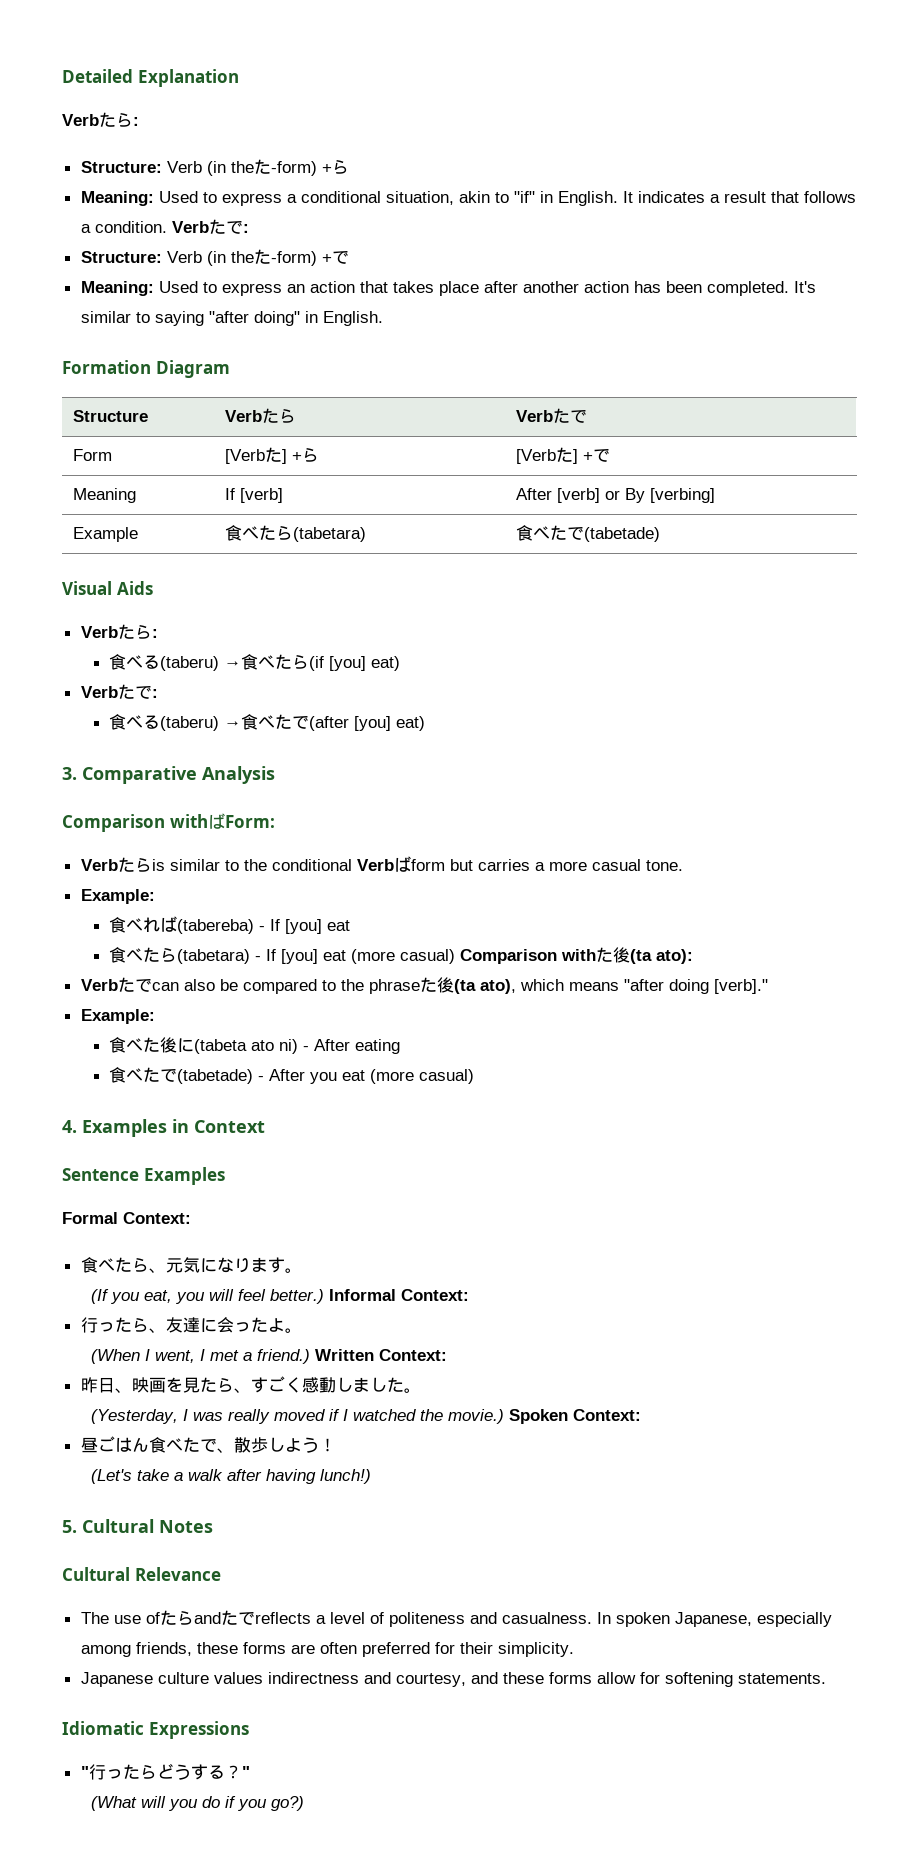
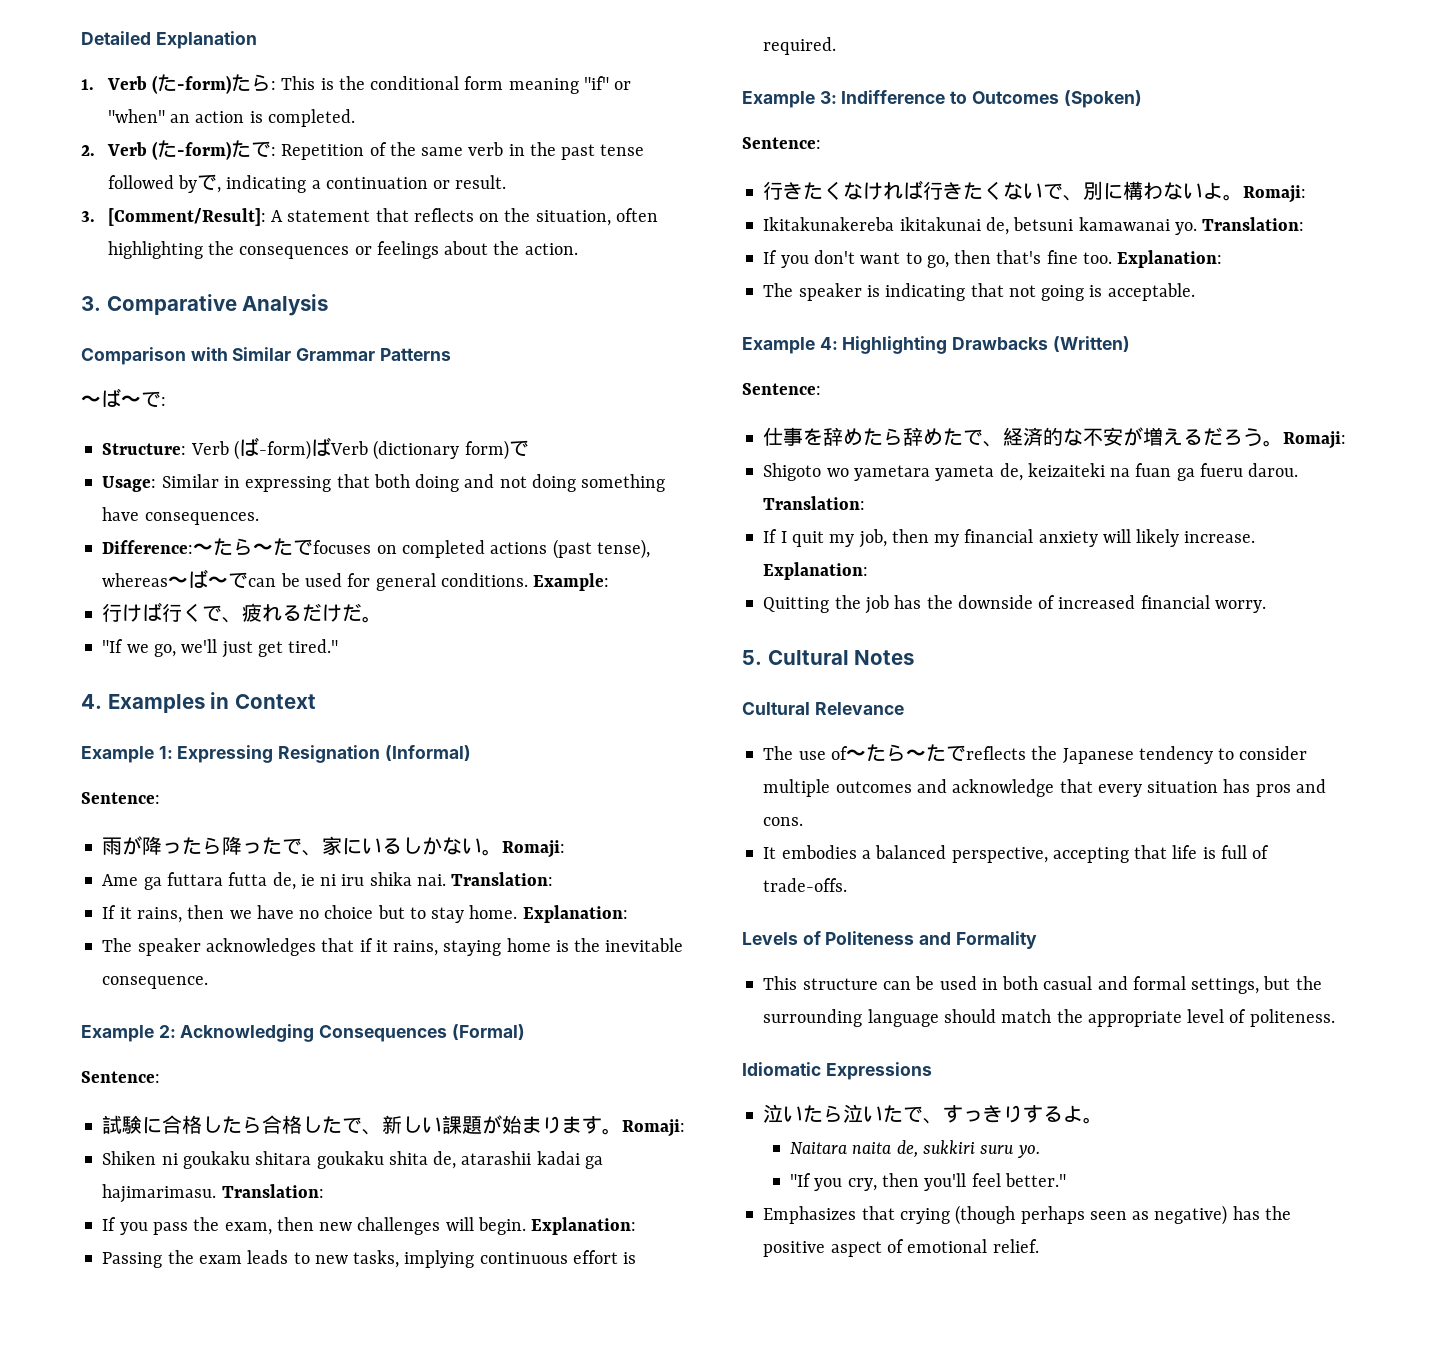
  Detailed Explanation
- Verbたら:
- Structure: Verb (in theた-form) +ら
- Meaning: Used to express a conditional situation, akin to "if" in English. It indicates a result that follows a condition. Verbたで:
- Structure: Verb (in theた-form) +で
- Meaning: Used to express an action that takes place after another action has been completed. It's similar to saying "after doing" in English.
- Formation Diagram
- Structure | Verbたら | Verbたで
- Form | [Verbた] +ら | [Verbた] +で
- Meaning | If [verb] | After [verb] or By [verbing]
- Example | 食べたら(tabetara) | 食べたで(tabetade)
- Visual Aids
- Verbたら:
- 食べる(taberu) →食べたら(if [you] eat)
- Verbたで:
- 食べる(taberu) →食べたで(after [you] eat)
+ 1. Verb (た-form)たら: This is the conditional form meaning "if" or "when" an action is completed.
+ 2. Verb (た-form)たで: Repetition of the same verb in the past tense followed byで, indicating a continuation or result.
+ 3. [Comment/Result]: A statement that reflects on the situation, often highlighting the consequences or feelings about the action.
- Comparison withばForm:
- Verbたらis similar to the conditional Verbばform but carries a more casual tone.
- Example:
- 食べれば(tabereba) - If [you] eat
- 食べたら(tabetara) - If [you] eat (more casual) Comparison withた後(ta ato):
- Verbたでcan also be compared to the phraseた後(ta ato), which means "after doing [verb]."
- Example:
- 食べた後に(tabeta ato ni) - After eating
- 食べたで(tabetade) - After you eat (more casual)
+ Comparison with Similar Grammar Patterns
+ 〜ば〜で:
+ Structure: Verb (ば-form)ばVerb (dictionary form)で
+ Usage: Similar in expressing that both doing and not doing something have consequences.
+ Difference:〜たら〜たでfocuses on completed actions (past tense), whereas〜ば〜でcan be used for general conditions. Example:
+ 行けば行くで、疲れるだけだ。
+ "If we go, we'll just get tired."
  4. Examples in Context
- Sentence Examples
- Formal Context:
- 食べたら、元気になります。
- (If you eat, you will feel better.) Informal Context:
- 行ったら、友達に会ったよ。
- (When I went, I met a friend.) Written Context:
- 昨日、映画を見たら、すごく感動しました。
- (Yesterday, I was really moved if I watched the movie.) Spoken Context:
- 昼ごはん食べたで、散歩しよう！
- (Let's take a walk after having lunch!)
+ Example 1: Expressing Resignation (Informal)
+ Sentence:
+ 雨が降ったら降ったで、家にいるしかない。Romaji:
+ Ame ga futtara futta de, ie ni iru shika nai. Translation:
+ If it rains, then we have no choice but to stay home. Explanation:
+ The speaker acknowledges that if it rains, staying home is the inevitable consequence.
+ Example 2: Acknowledging Consequences (Formal)
+ Sentence:
+ 試験に合格したら合格したで、新しい課題が始まります。Romaji:
+ Shiken ni goukaku shitara goukaku shita de, atarashii kadai ga hajimarimasu. Translation:
+ If you pass the exam, then new challenges will begin. Explanation:
+ Passing the exam leads to new tasks, implying continuous effort is required.
+ Example 3: Indifference to Outcomes (Spoken)
+ Sentence:
+ 行きたくなければ行きたくないで、別に構わないよ。Romaji:
+ Ikitakunakereba ikitakunai de, betsuni kamawanai yo. Translation:
+ If you don't want to go, then that's fine too. Explanation:
+ The speaker is indicating that not going is acceptable.
+ Example 4: Highlighting Drawbacks (Written)
+ Sentence:
+ 仕事を辞めたら辞めたで、経済的な不安が増えるだろう。Romaji:
+ Shigoto wo yametara yameta de, keizaiteki na fuan ga fueru darou. Translation:
+ If I quit my job, then my financial anxiety will likely increase. Explanation:
+ Quitting the job has the downside of increased financial worry.
- The use ofたらandたでreflects a level of politeness and casualness. In spoken Japanese, especially among friends, these forms are often preferred for their simplicity.
- Japanese culture values indirectness and courtesy, and these forms allow for softening statements.
+ The use of〜たら〜たでreflects the Japanese tendency to consider multiple outcomes and acknowledge that every situation has pros and cons.
+ It embodies a balanced perspective, accepting that life is full of trade-offs.
+ Levels of Politeness and Formality
+ This structure can be used in both casual and formal settings, but the surrounding language should match the appropriate level of politeness.
  Idiomatic Expressions
- "行ったらどうする？"
- (What will you do if you go?)
+ 泣いたら泣いたで、すっきりするよ。
+ Naitara naita de, sukkiri suru yo.
+ "If you cry, then you'll feel better."
+ Emphasizes that crying (though perhaps seen as negative) has the positive aspect of emotional relief.

